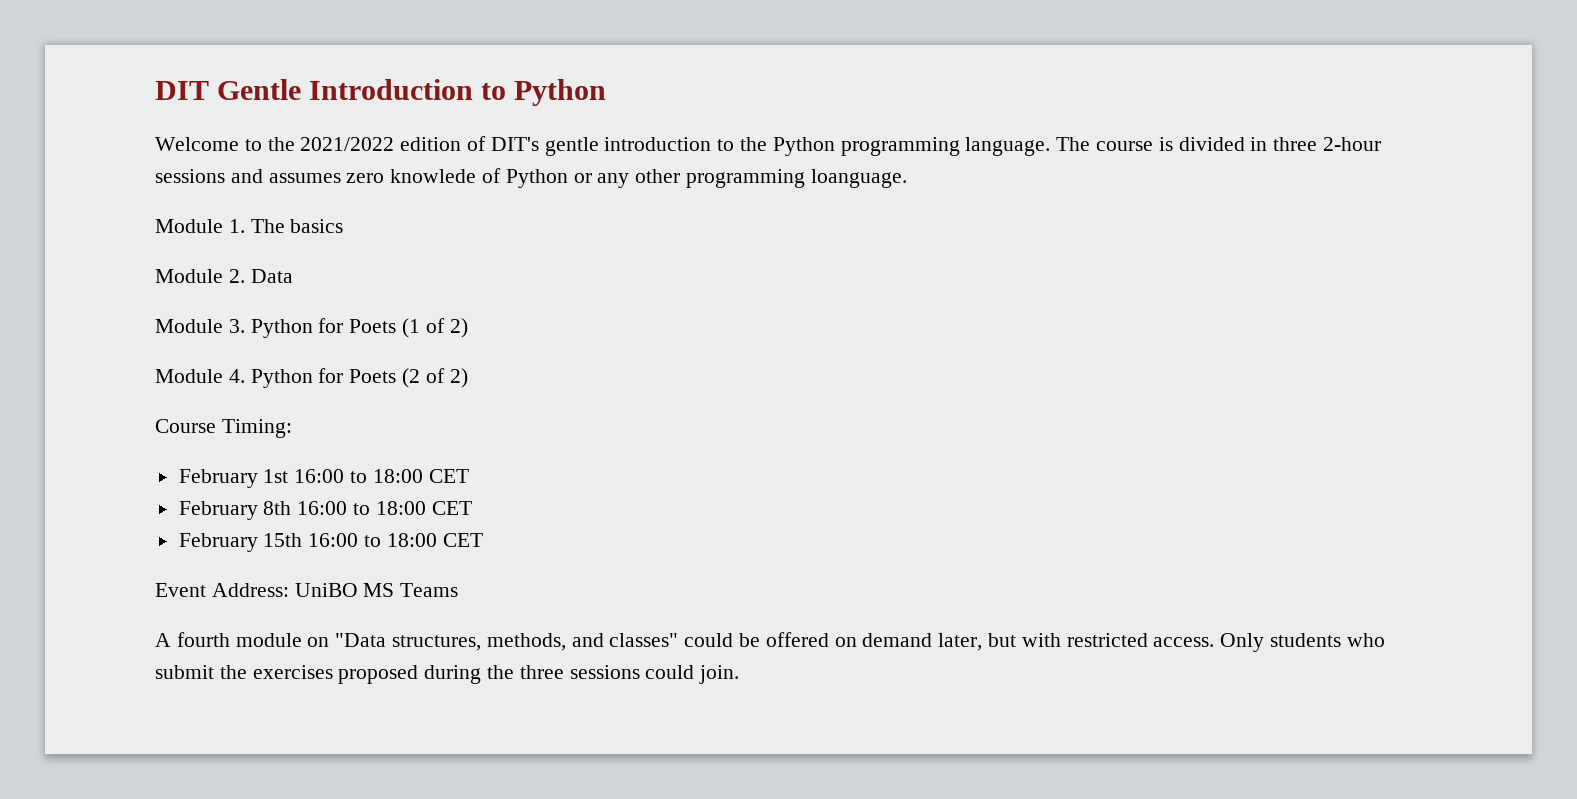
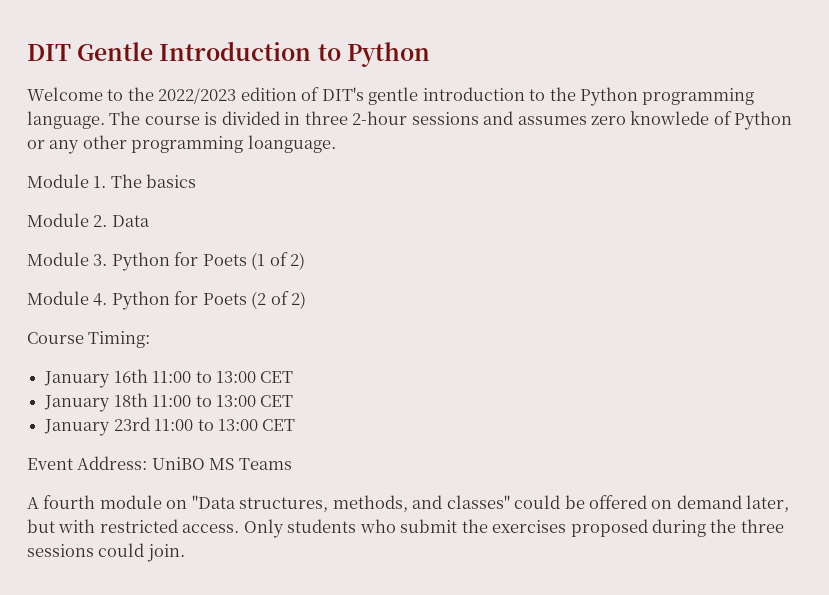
- Welcome to the 2021/2022 edition of DIT's gentle introduction to the Python programming language.
+ Welcome to the 2022/2023 edition of DIT's gentle introduction to the Python programming language.
- February 1st 16:00 to 18:00 CET
- February 8th 16:00 to 18:00 CET
- February 15th 16:00 to 18:00 CET
+ January 16th 11:00 to 13:00 CET
+ January 18th 11:00 to 13:00 CET
+ January 23rd 11:00 to 13:00 CET

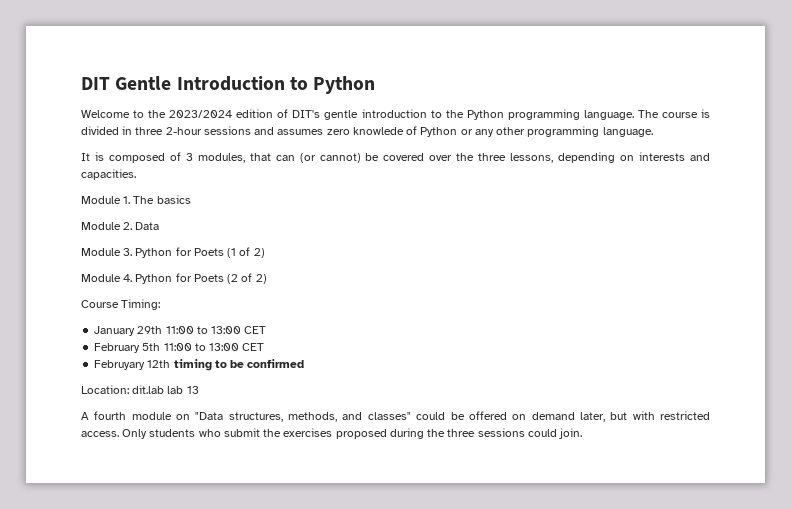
- Welcome to the 2022/2023 edition of DIT's gentle introduction to the Python programming language.
+ Welcome to the 2023/2024 edition of DIT's gentle introduction to the Python programming language.
- The course is divided in three 2-hour sessions and assumes zero knowlede of Python or any other programming loanguage.
+ The course is divided in three 2-hour sessions and assumes zero knowlede of Python or any other programming language.
+ It is composed of 3 modules, that can (or cannot) be covered over the three lessons, depending on interests and capacities.
- January 16th 11:00 to 13:00 CET
- January 18th 11:00 to 13:00 CET
- January 23rd 11:00 to 13:00 CET
- Event Address: UniBO MS Teams
+ January 29th 11:00 to 13:00 CET
+ February 5th 11:00 to 13:00 CET
+ Februyary 12th timing to be confirmed
+ Location: dit.lab lab 13

